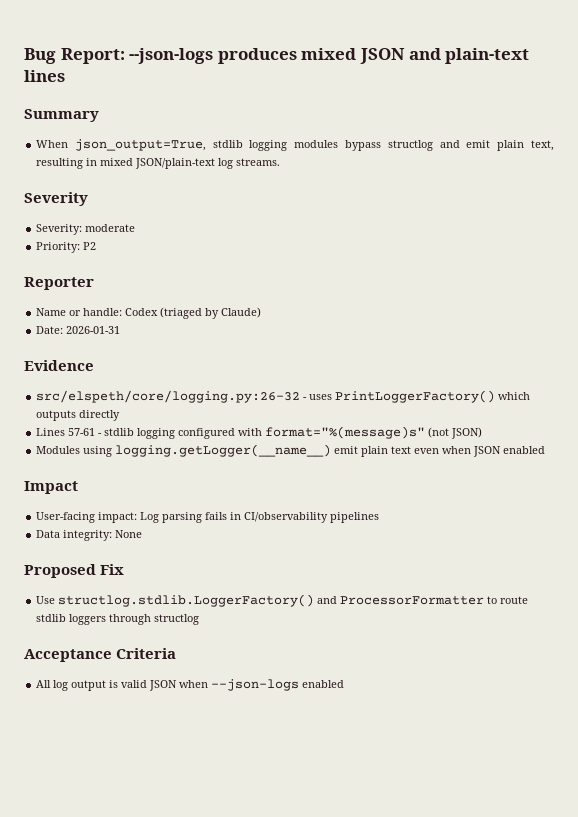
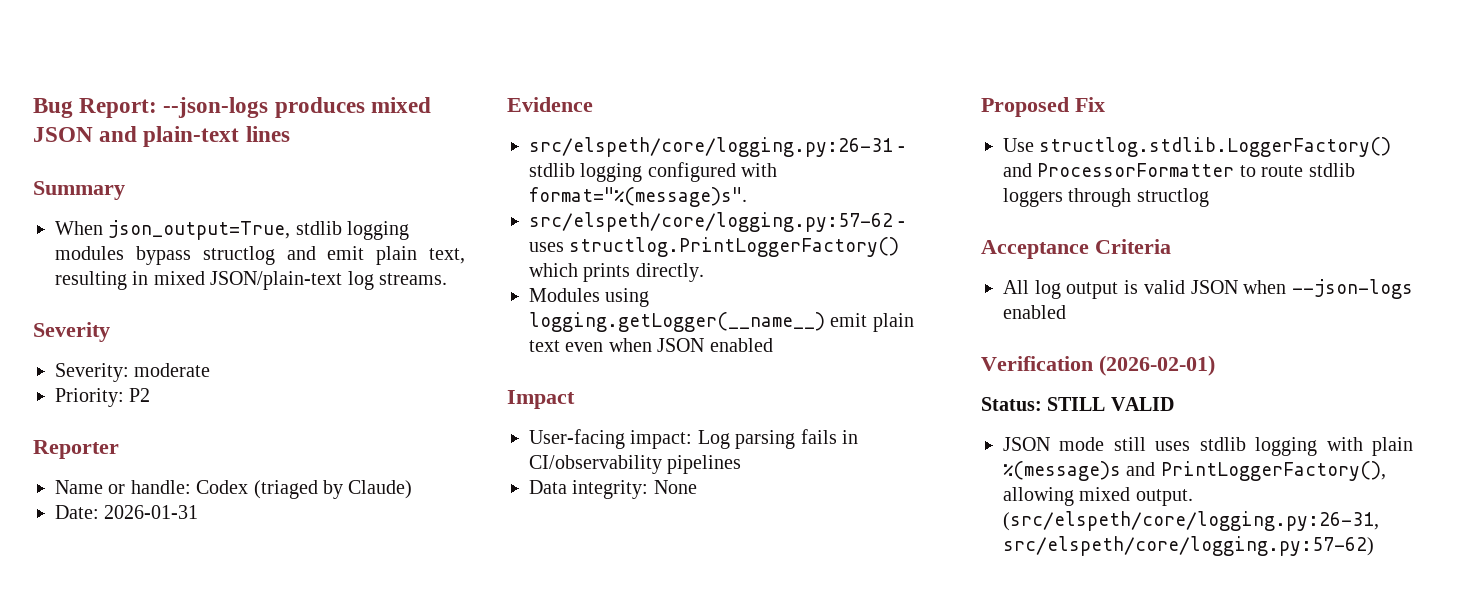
- src/elspeth/core/logging.py:26-32 - uses PrintLoggerFactory() which outputs directly
- Lines 57-61 - stdlib logging configured with format="%(message)s" (not JSON)
+ src/elspeth/core/logging.py:26-31 - stdlib logging configured with format="%(message)s".
+ src/elspeth/core/logging.py:57-62 - uses structlog.PrintLoggerFactory() which prints directly.
+ Verification (2026-02-01)
+ Status: STILL VALID
+ JSON mode still uses stdlib logging with plain %(message)s and PrintLoggerFactory(), allowing mixed output. (src/elspeth/core/logging.py:26-31, src/elspeth/core/logging.py:57-62)

